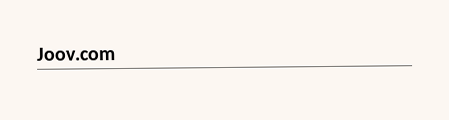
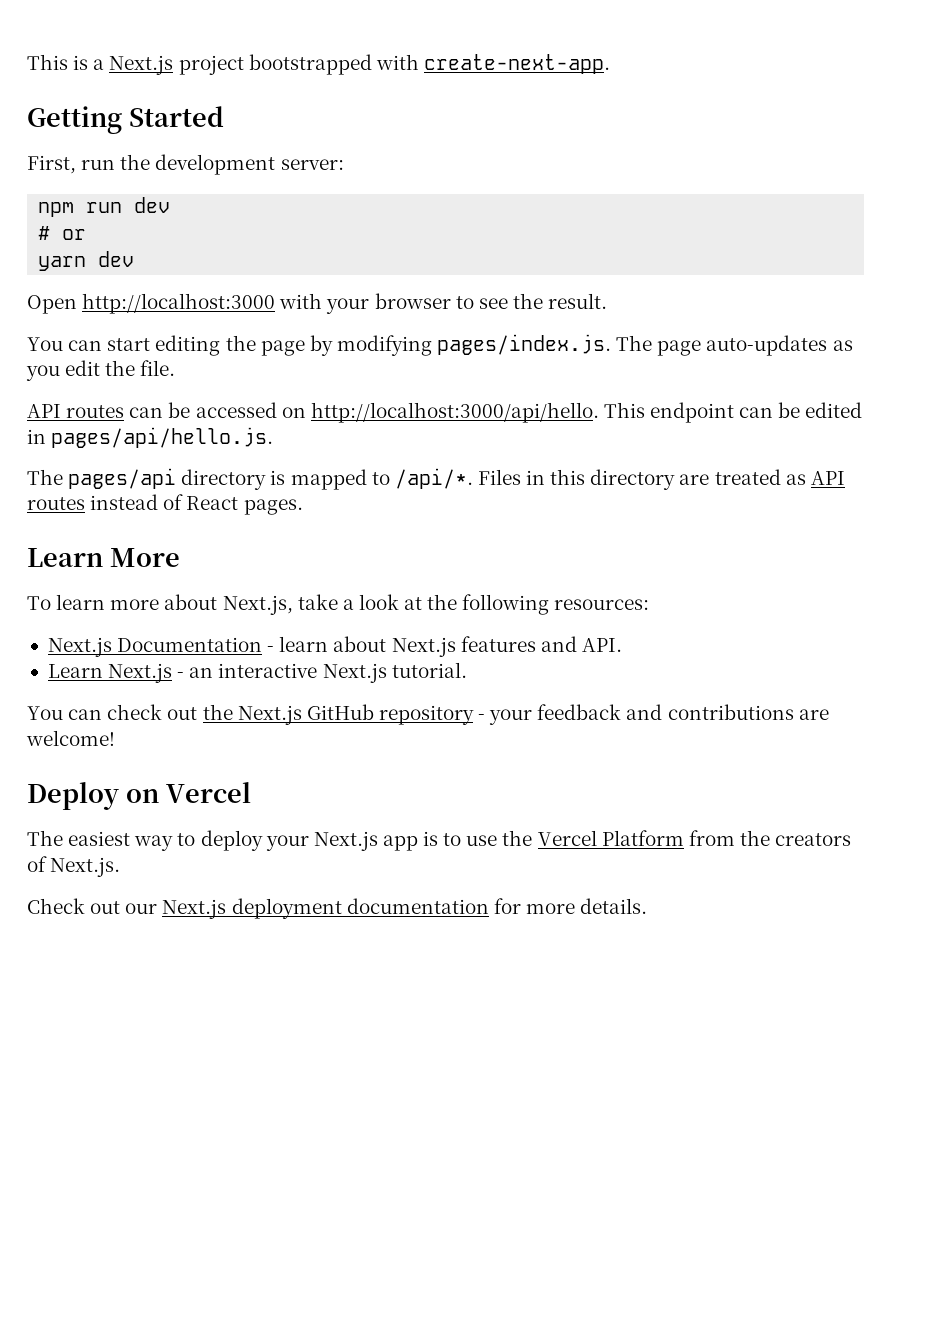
- Joov.com
+ This is a Next.js project bootstrapped with create-next-app.
+ Getting Started
+ First, run the development server:
+ npm run dev
+ # or
+ yarn dev
+ Open http://localhost:3000 with your browser to see the result.
+ You can start editing the page by modifying pages/index.js. The page auto-updates as you edit the file.
+ API routes can be accessed on http://localhost:3000/api/hello. This endpoint can be edited in pages/api/hello.js.
+ The pages/api directory is mapped to /api/*. Files in this directory are treated as API routes instead of React pages.
+ Learn More
+ To learn more about Next.js, take a look at the following resources:
+ Next.js Documentation - learn about Next.js features and API.
+ Learn Next.js - an interactive Next.js tutorial.
+ You can check out the Next.js GitHub repository - your feedback and contributions are welcome!
+ Deploy on Vercel
+ The easiest way to deploy your Next.js app is to use the Vercel Platform from the creators of Next.js.
+ Check out our Next.js deployment documentation for more details.

